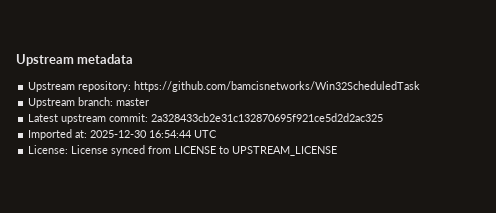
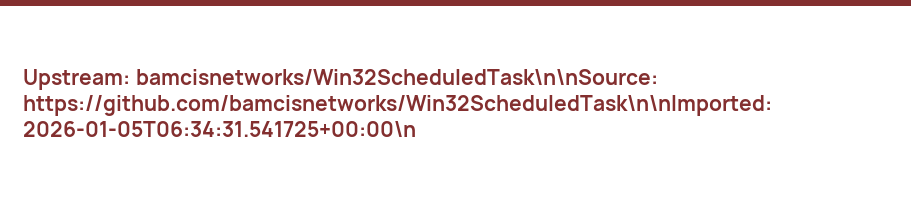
- Upstream metadata
- Upstream repository: https://github.com/bamcisnetworks/Win32ScheduledTask
- Upstream branch: master
- Latest upstream commit: 2a328433cb2e31c132870695f921ce5d2d2ac325
- Imported at: 2025-12-30 16:54:44 UTC
- License: License synced from LICENSE to UPSTREAM_LICENSE
+ Upstream: bamcisnetworks/Win32ScheduledTask\n\nSource: https://github.com/bamcisnetworks/Win32ScheduledTask\n\nImported: 2026-01-05T06:34:31.541725+00:00\n

